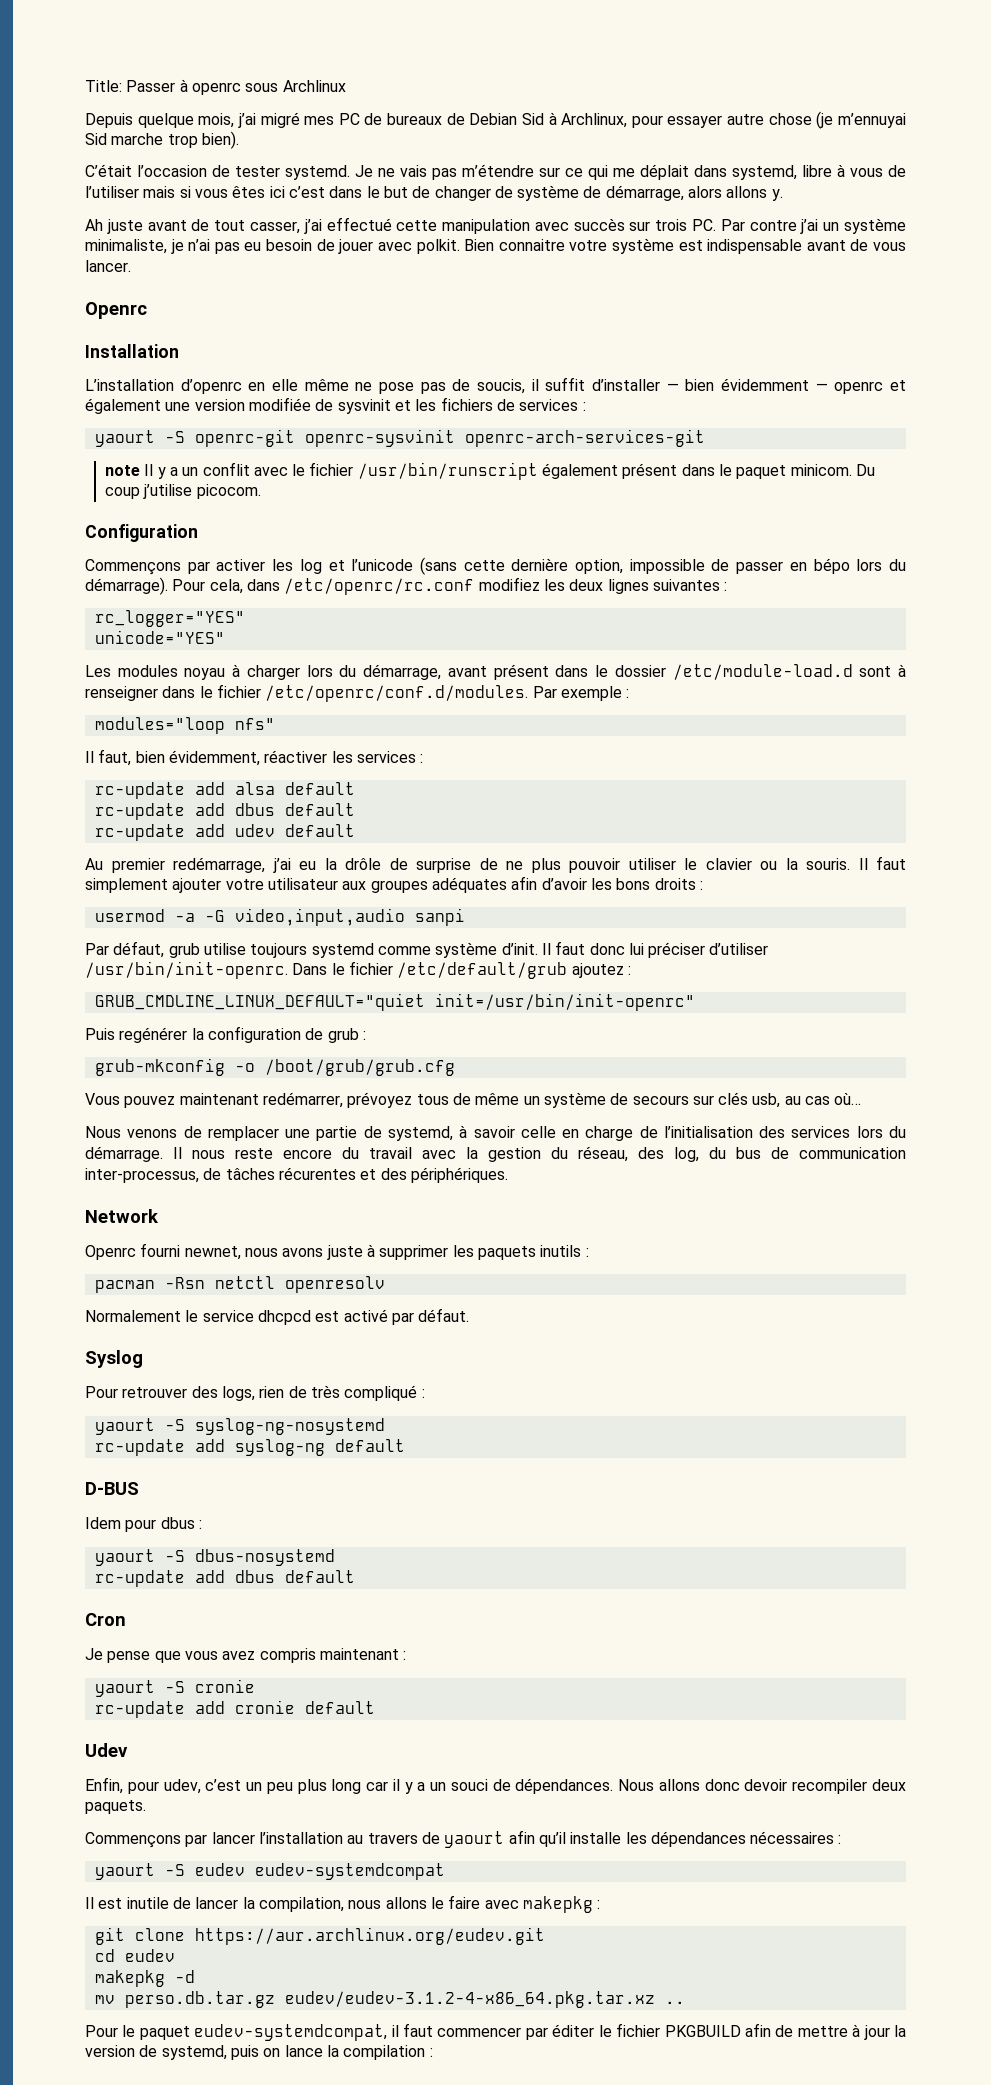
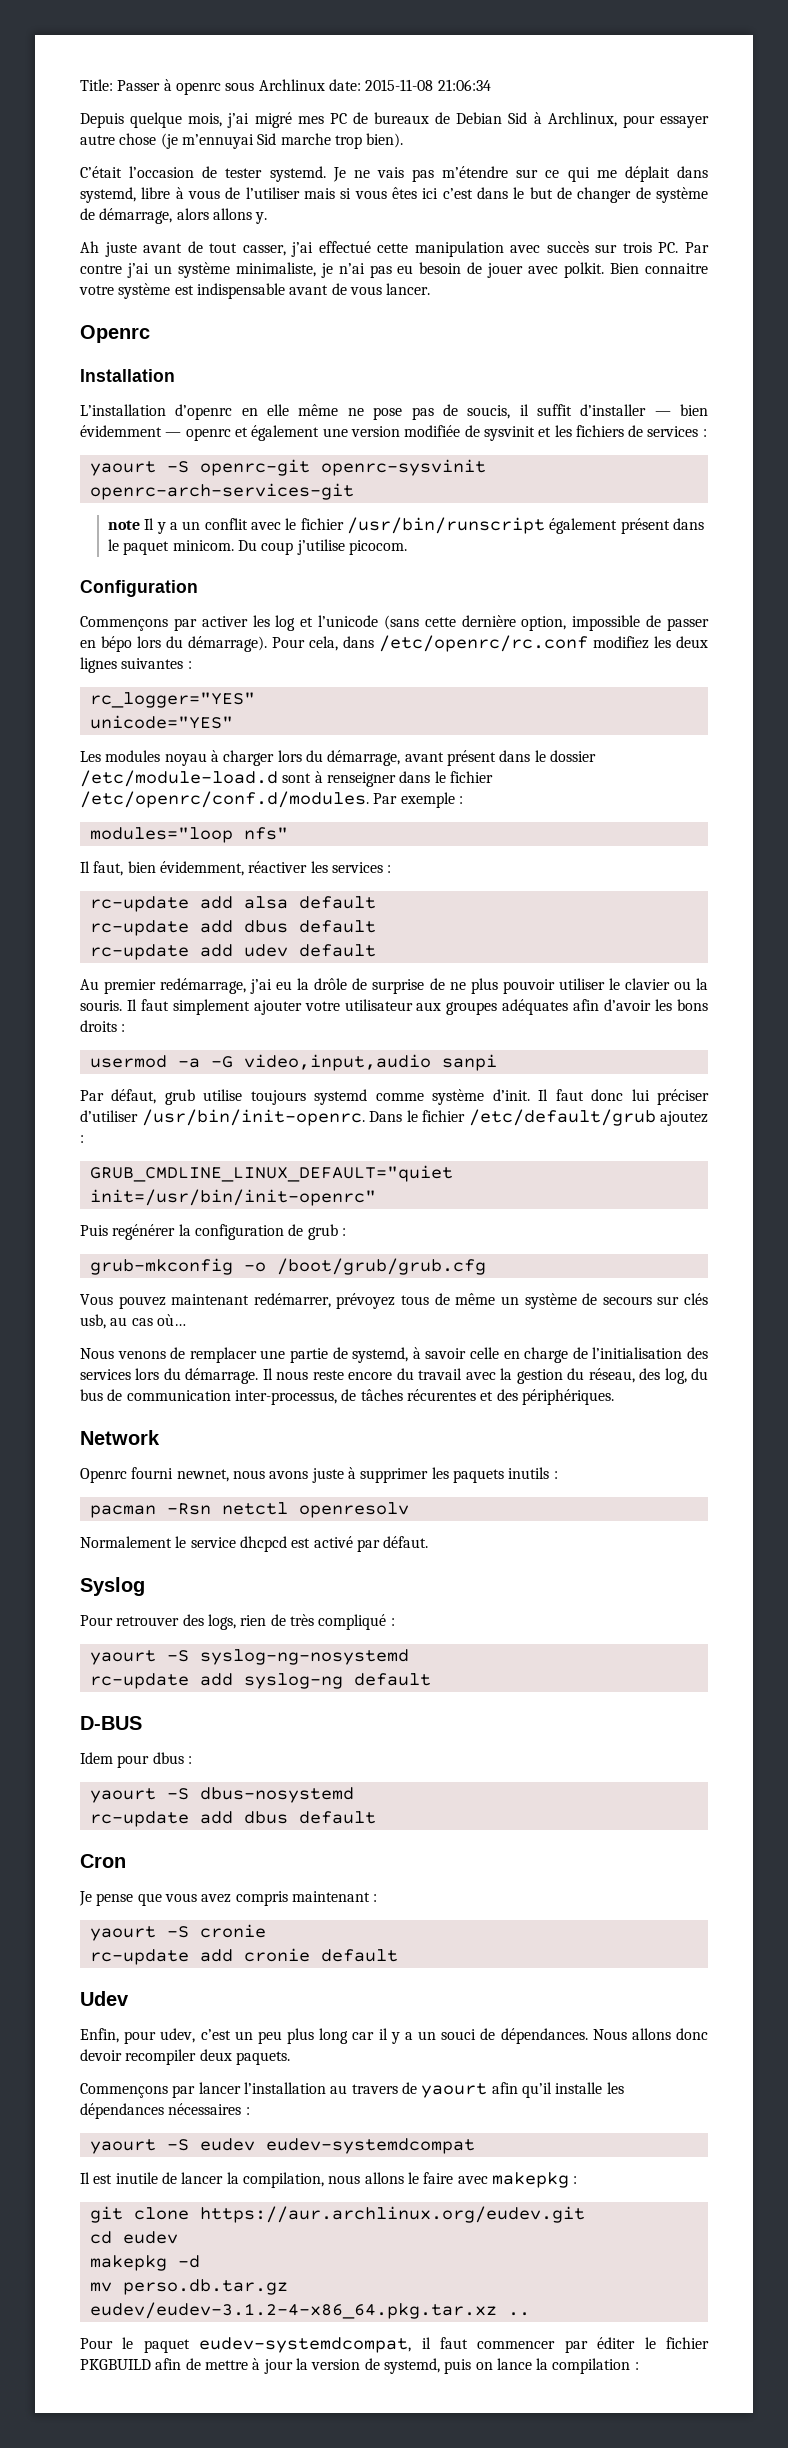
- Title: Passer à openrc sous Archlinux
+ Title: Passer à openrc sous Archlinux date: 2015-11-08 21:06:34

